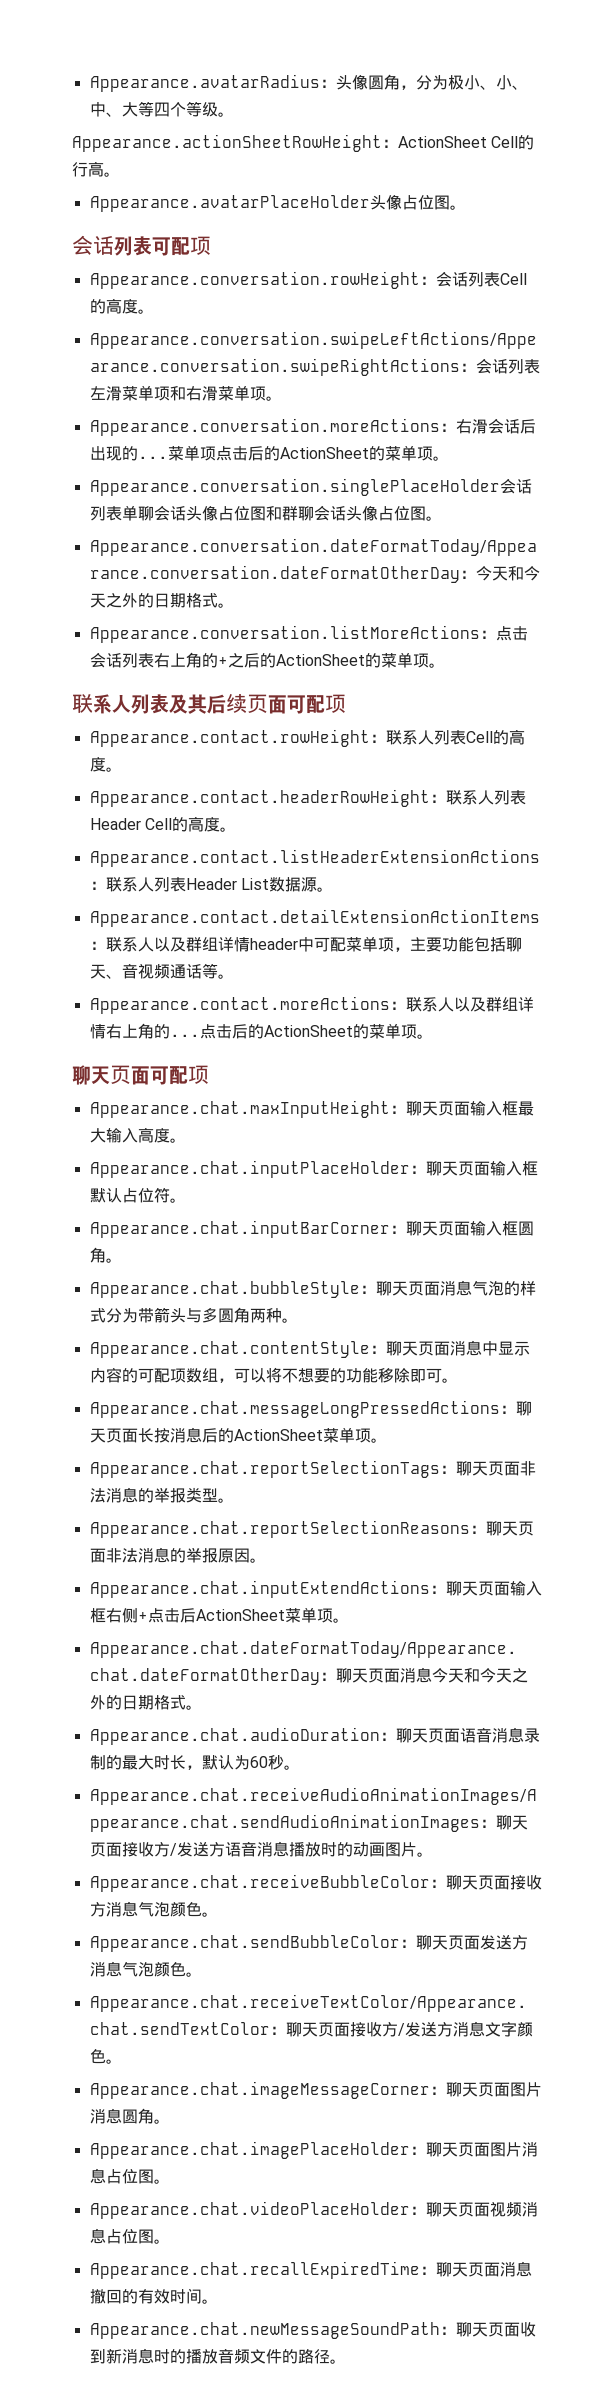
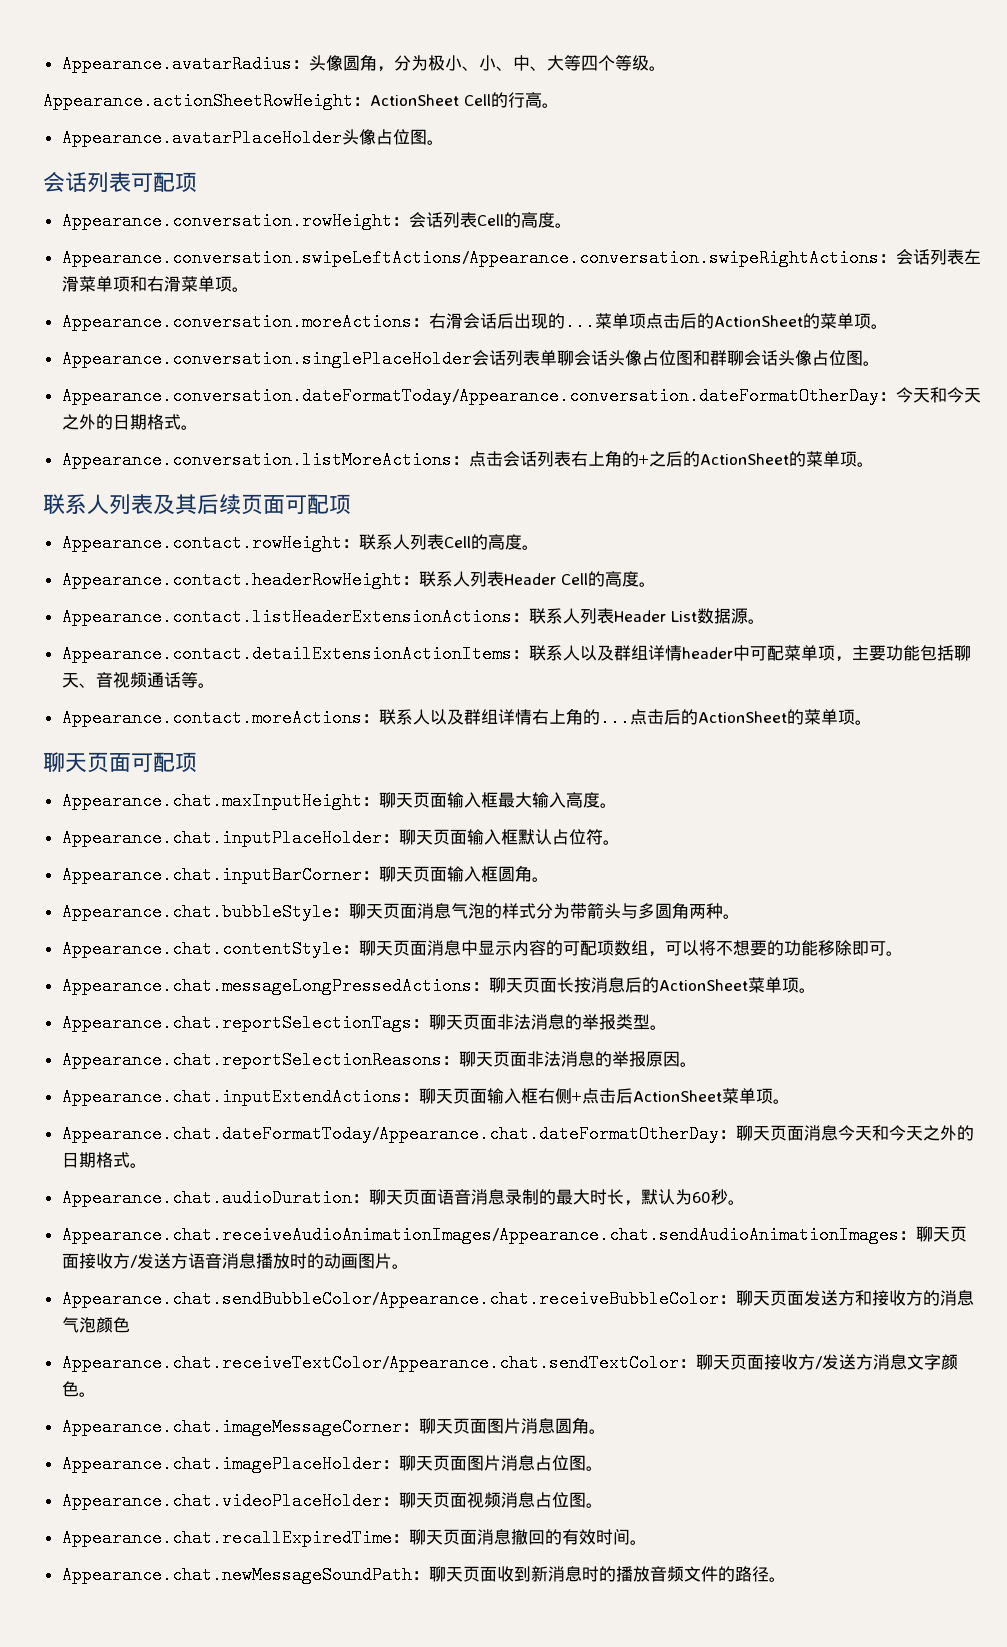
- Appearance.chat.receiveBubbleColor：聊天页面接收方消息气泡颜色。
- Appearance.chat.sendBubbleColor：聊天页面发送方消息气泡颜色。
+ Appearance.chat.sendBubbleColor/Appearance.chat.receiveBubbleColor：聊天页面发送方和接收方的消息气泡颜色

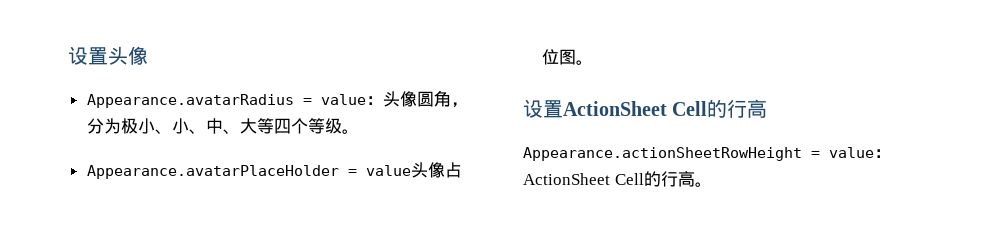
- Appearance.avatarRadius：头像圆角，分为极小、小、中、大等四个等级。
+ 设置头像
+ Appearance.avatarRadius = value：头像圆角，分为极小、小、中、大等四个等级。
+ Appearance.avatarPlaceHolder = value头像占位图。
+ 设置ActionSheet Cell的行高
- Appearance.actionSheetRowHeight：ActionSheet Cell的行高。
+ Appearance.actionSheetRowHeight = value：ActionSheet Cell的行高。
- Appearance.avatarPlaceHolder头像占位图。
- 会话列表可配项
- Appearance.conversation.rowHeight：会话列表Cell的高度。
- Appearance.conversation.swipeLeftActions/Appearance.conversation.swipeRightActions：会话列表左滑菜单项和右滑菜单项。
- Appearance.conversation.moreActions：右滑会话后出现的...菜单项点击后的ActionSheet的菜单项。
- Appearance.conversation.singlePlaceHolder会话列表单聊会话头像占位图和群聊会话头像占位图。
- Appearance.conversation.dateFormatToday/Appearance.conversation.dateFormatOtherDay：今天和今天之外的日期格式。
- Appearance.conversation.listMoreActions：点击会话列表右上角的+之后的ActionSheet的菜单项。
- 联系人列表及其后续页面可配项
- Appearance.contact.rowHeight：联系人列表Cell的高度。
- Appearance.contact.headerRowHeight：联系人列表Header Cell的高度。
- Appearance.contact.listHeaderExtensionActions：联系人列表Header List数据源。
- Appearance.contact.detailExtensionActionItems：联系人以及群组详情header中可配菜单项，主要功能包括聊天、音视频通话等。
- Appearance.contact.moreActions：联系人以及群组详情右上角的...点击后的ActionSheet的菜单项。
- 聊天页面可配项
- Appearance.chat.maxInputHeight：聊天页面输入框最大输入高度。
- Appearance.chat.inputPlaceHolder：聊天页面输入框默认占位符。
- Appearance.chat.inputBarCorner：聊天页面输入框圆角。
- Appearance.chat.bubbleStyle：聊天页面消息气泡的样式分为带箭头与多圆角两种。
- Appearance.chat.contentStyle：聊天页面消息中显示内容的可配项数组，可以将不想要的功能移除即可。
- Appearance.chat.messageLongPressedActions：聊天页面长按消息后的ActionSheet菜单项。
- Appearance.chat.reportSelectionTags：聊天页面非法消息的举报类型。
- Appearance.chat.reportSelectionReasons：聊天页面非法消息的举报原因。
- Appearance.chat.inputExtendActions：聊天页面输入框右侧+点击后ActionSheet菜单项。
- Appearance.chat.dateFormatToday/Appearance.chat.dateFormatOtherDay：聊天页面消息今天和今天之外的日期格式。
- Appearance.chat.audioDuration：聊天页面语音消息录制的最大时长，默认为60秒。
- Appearance.chat.receiveAudioAnimationImages/Appearance.chat.sendAudioAnimationImages：聊天页面接收方/发送方语音消息播放时的动画图片。
- Appearance.chat.sendBubbleColor/Appearance.chat.receiveBubbleColor：聊天页面发送方和接收方的消息气泡颜色
- Appearance.chat.receiveTextColor/Appearance.chat.sendTextColor：聊天页面接收方/发送方消息文字颜色。
- Appearance.chat.imageMessageCorner：聊天页面图片消息圆角。
- Appearance.chat.imagePlaceHolder：聊天页面图片消息占位图。
- Appearance.chat.videoPlaceHolder：聊天页面视频消息占位图。
- Appearance.chat.recallExpiredTime：聊天页面消息撤回的有效时间。
- Appearance.chat.newMessageSoundPath：聊天页面收到新消息时的播放音频文件的路径。

